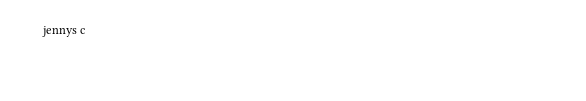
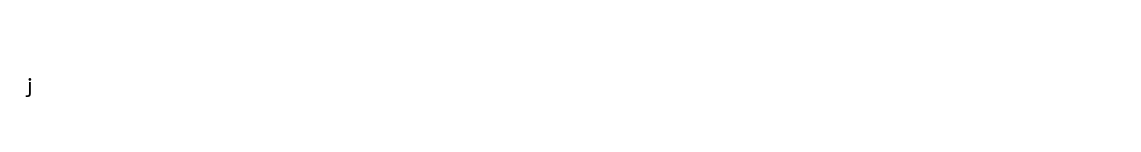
- jennys c
+ j

